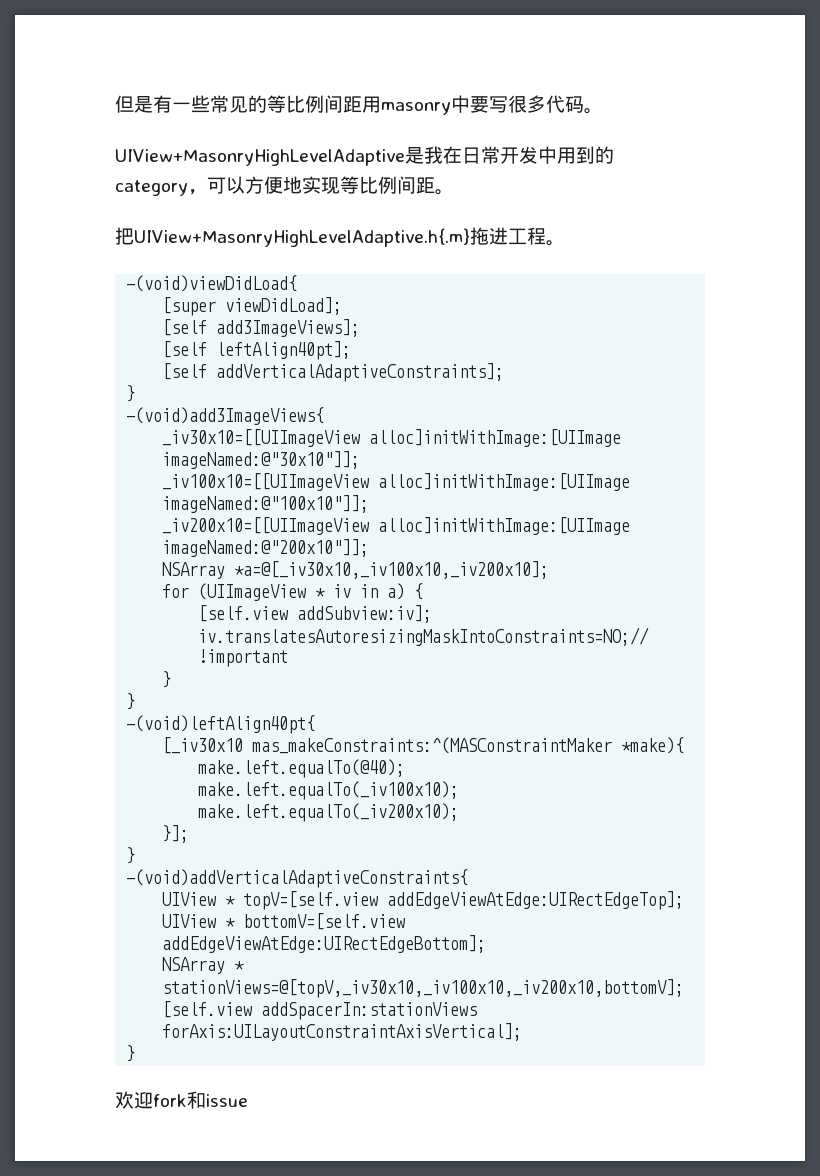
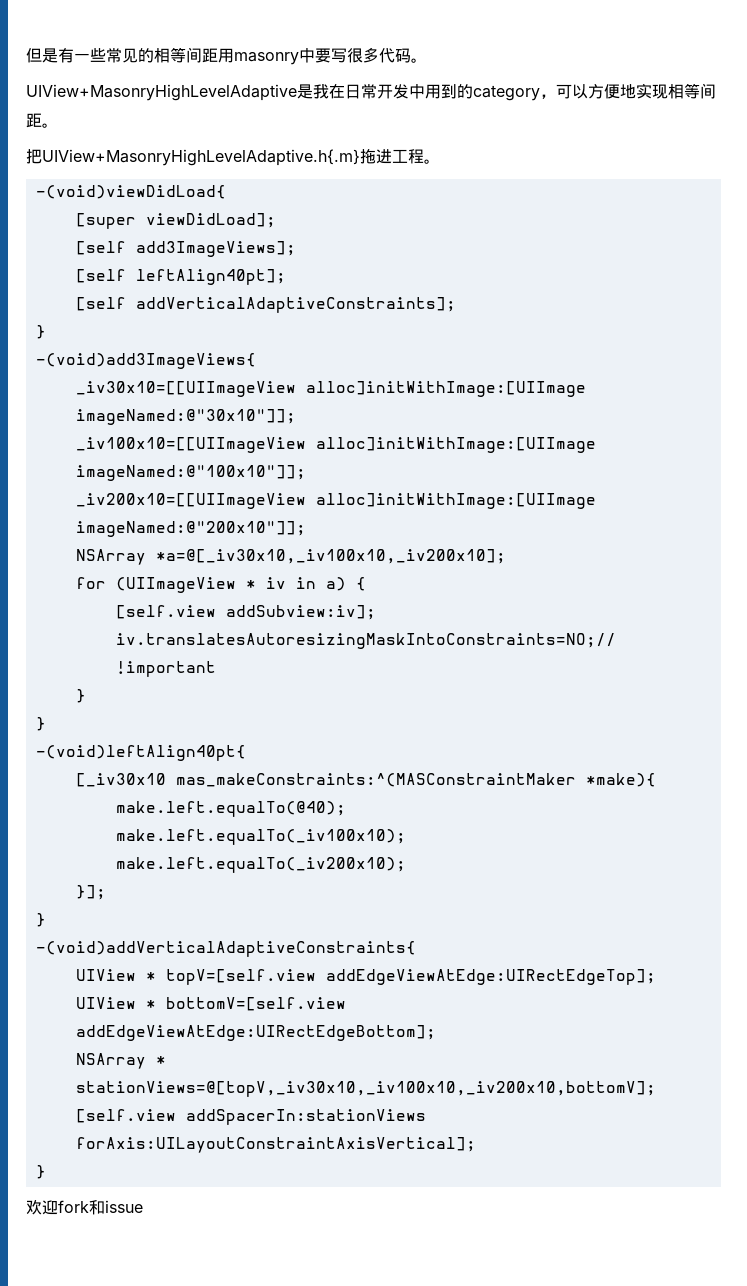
- 但是有一些常见的等比例间距用masonry中要写很多代码。
+ 但是有一些常见的相等间距用masonry中要写很多代码。
- UIView+MasonryHighLevelAdaptive是我在日常开发中用到的category，可以方便地实现等比例间距。
+ UIView+MasonryHighLevelAdaptive是我在日常开发中用到的category，可以方便地实现相等间距。

